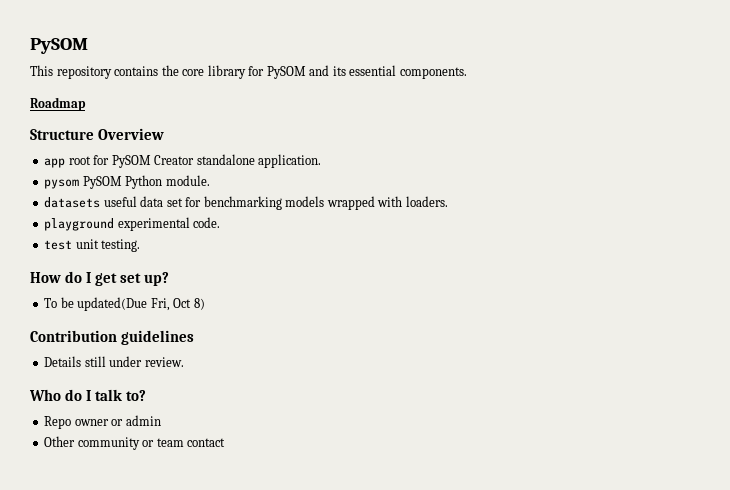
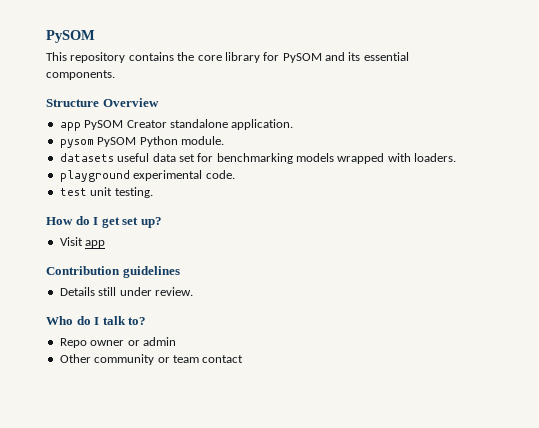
- Roadmap
- app root for PySOM Creator standalone application.
+ app PySOM Creator standalone application.
- To be updated(Due Fri, Oct 8)
+ Visit app

